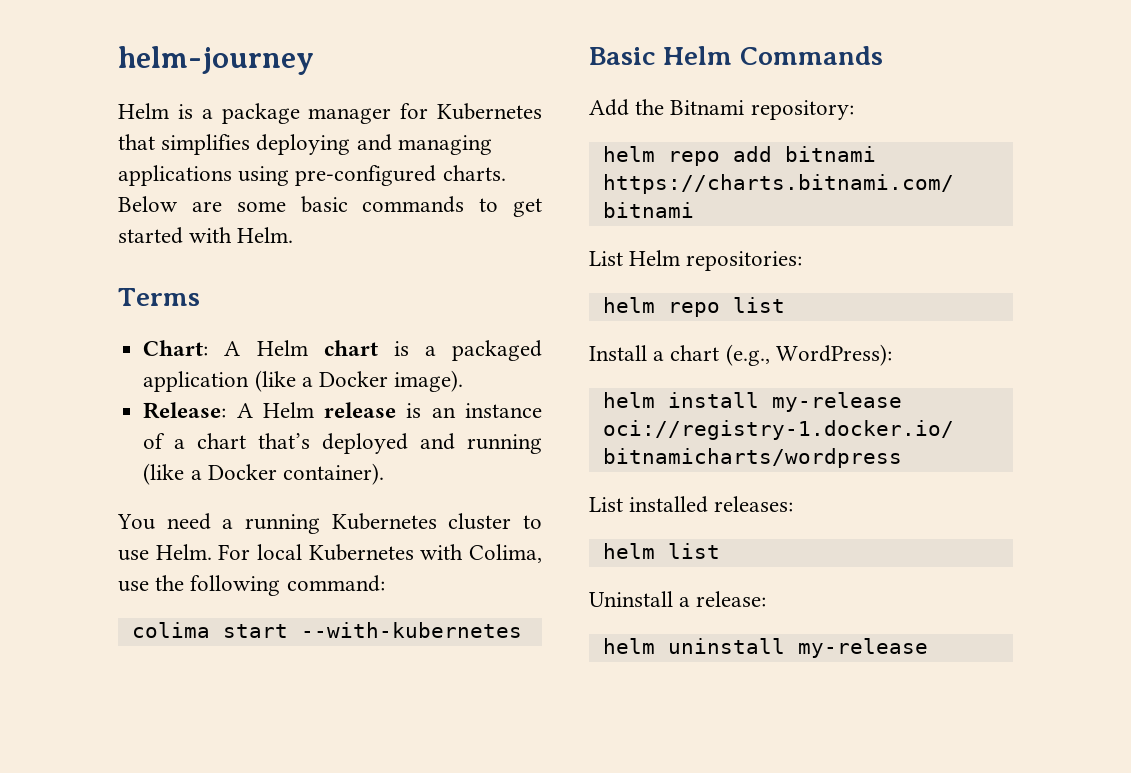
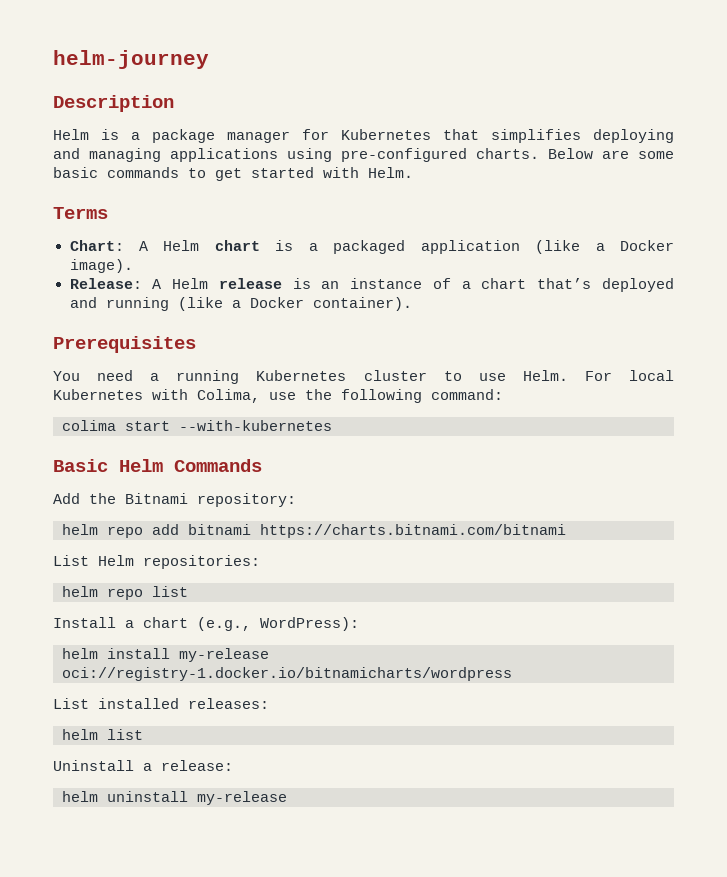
+ Description
+ Prerequisites

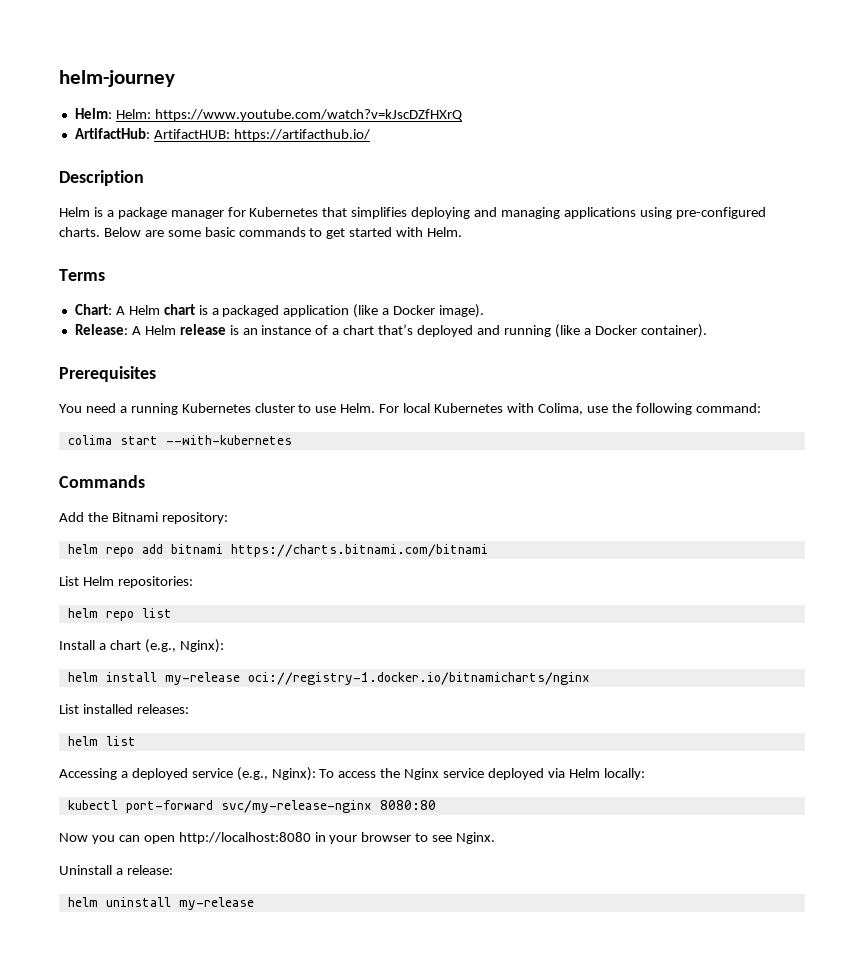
+ Helm: Helm: https://www.youtube.com/watch?v=kJscDZfHXrQ
+ ArtifactHub: ArtifactHUB: https://artifacthub.io/
- Basic Helm Commands
+ Commands
- Install a chart (e.g., WordPress):
+ Install a chart (e.g., Nginx):
- helm install my-release oci://registry-1.docker.io/bitnamicharts/wordpress
+ helm install my-release oci://registry-1.docker.io/bitnamicharts/nginx
+ Accessing a deployed service (e.g., Nginx): To access the Nginx service deployed via Helm locally:
+ kubectl port-forward svc/my-release-nginx 8080:80
+ Now you can open http://localhost:8080 in your browser to see Nginx.

